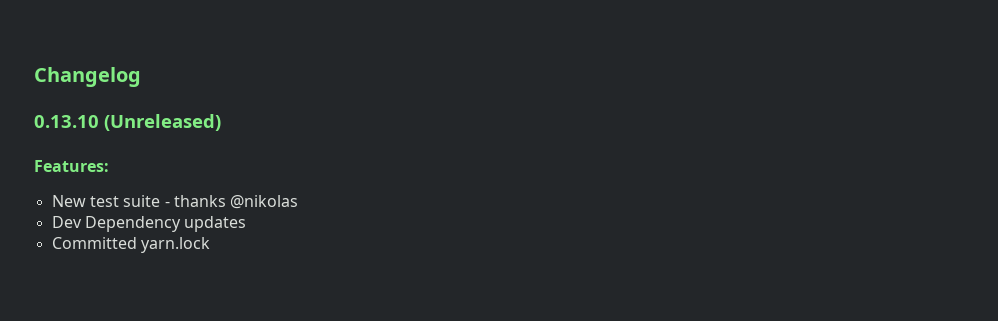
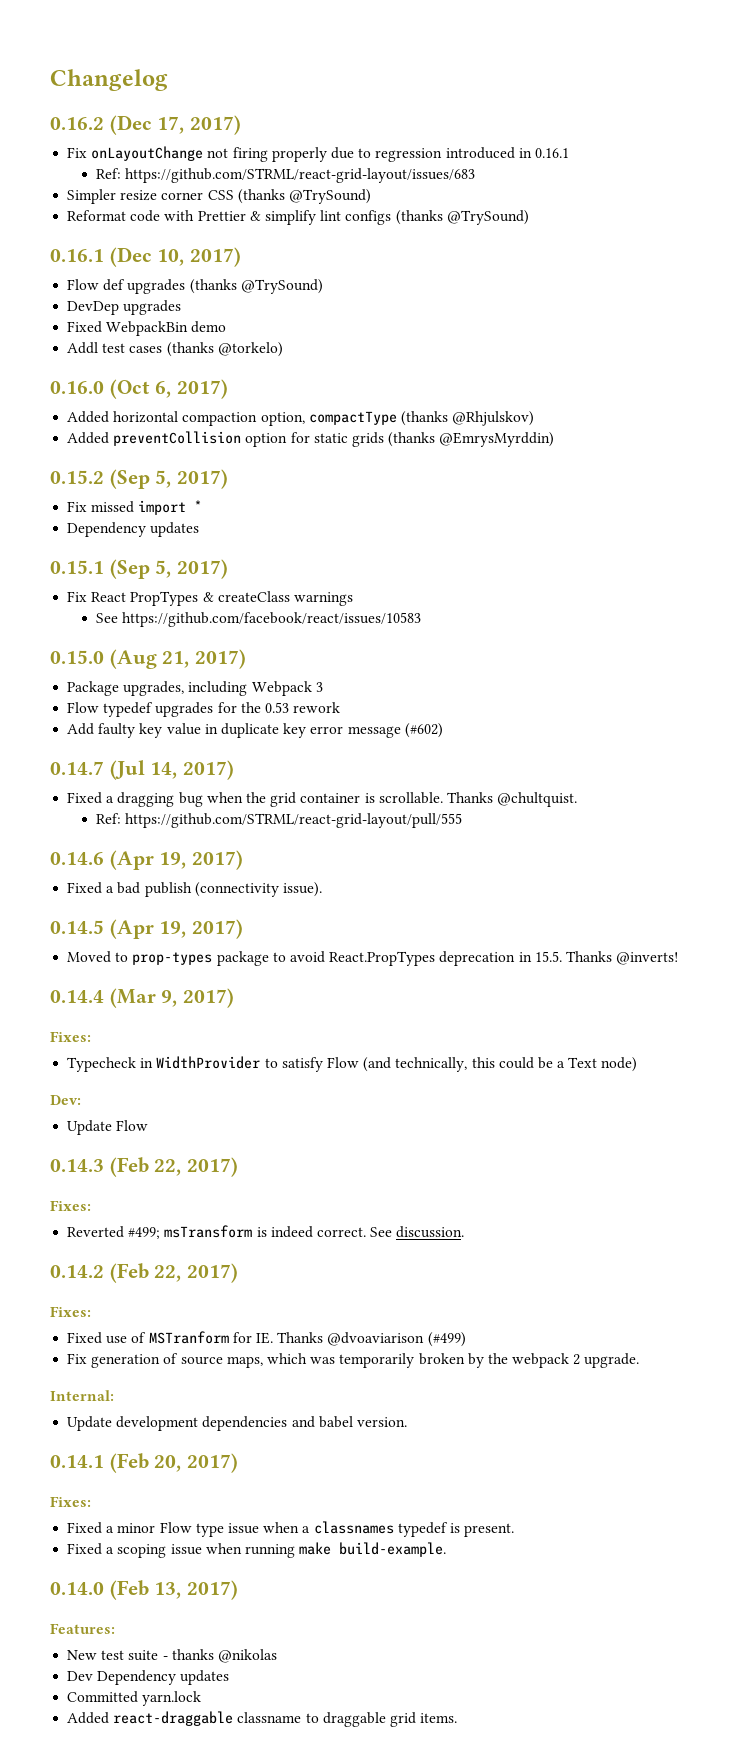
- 0.13.10 (Unreleased)
+ 0.16.2 (Dec 17, 2017)
+ Fix onLayoutChange not firing properly due to regression introduced in 0.16.1
+ Ref: https://github.com/STRML/react-grid-layout/issues/683
+ Simpler resize corner CSS (thanks @TrySound)
+ Reformat code with Prettier & simplify lint configs (thanks @TrySound)
+ 0.16.1 (Dec 10, 2017)
+ Flow def upgrades (thanks @TrySound)
+ DevDep upgrades
+ Fixed WebpackBin demo
+ Addl test cases (thanks @torkelo)
+ 0.16.0 (Oct 6, 2017)
+ Added horizontal compaction option, compactType (thanks @Rhjulskov)
+ Added preventCollision option for static grids (thanks @EmrysMyrddin)
+ 0.15.2 (Sep 5, 2017)
+ Fix missed import *
+ Dependency updates
+ 0.15.1 (Sep 5, 2017)
+ Fix React PropTypes & createClass warnings
+ See https://github.com/facebook/react/issues/10583
+ 0.15.0 (Aug 21, 2017)
+ Package upgrades, including Webpack 3
+ Flow typedef upgrades for the 0.53 rework
+ Add faulty key value in duplicate key error message (#602)
+ 0.14.7 (Jul 14, 2017)
+ Fixed a dragging bug when the grid container is scrollable. Thanks @chultquist.
+ Ref: https://github.com/STRML/react-grid-layout/pull/555
+ 0.14.6 (Apr 19, 2017)
+ Fixed a bad publish (connectivity issue).
+ 0.14.5 (Apr 19, 2017)
+ Moved to prop-types package to avoid React.PropTypes deprecation in 15.5. Thanks @inverts!
+ 0.14.4 (Mar 9, 2017)
+ Fixes:
+ Typecheck in WidthProvider to satisfy Flow (and technically, this could be a Text node)
+ Dev:
+ Update Flow
+ 0.14.3 (Feb 22, 2017)
+ Fixes:
+ Reverted #499; msTransform is indeed correct. See discussion.
+ 0.14.2 (Feb 22, 2017)
+ Fixes:
+ Fixed use of MSTranform for IE. Thanks @dvoaviarison (#499)
+ Fix generation of source maps, which was temporarily broken by the webpack 2 upgrade.
+ Internal:
+ Update development dependencies and babel version.
+ 0.14.1 (Feb 20, 2017)
+ Fixes:
+ Fixed a minor Flow type issue when a classnames typedef is present.
+ Fixed a scoping issue when running make build-example.
+ 0.14.0 (Feb 13, 2017)
+ Added react-draggable classname to draggable grid items.

